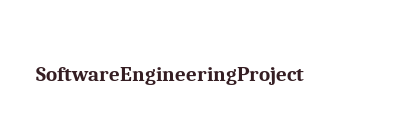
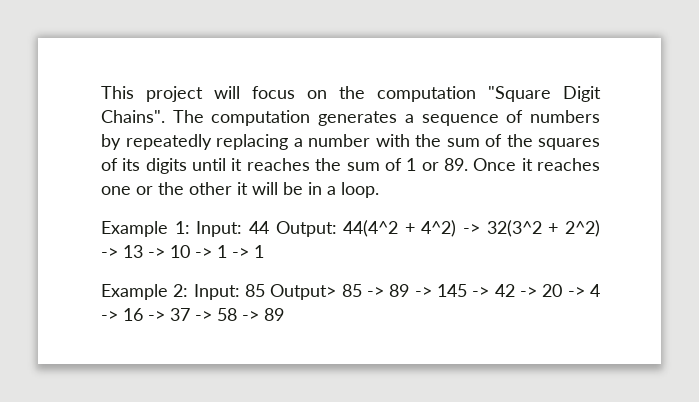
- SoftwareEngineeringProject
+ This project will focus on the computation "Square Digit Chains". The computation generates a sequence of numbers by repeatedly replacing a number with the sum of the squares of its digits until it reaches the sum of 1 or 89. Once it reaches one or the other it will be in a loop.
+ Example 1: Input: 44 Output: 44(4^2 + 4^2) -> 32(3^2 + 2^2) -> 13 -> 10 -> 1 -> 1
+ Example 2: Input: 85 Output> 85 -> 89 -> 145 -> 42 -> 20 -> 4 -> 16 -> 37 -> 58 -> 89

